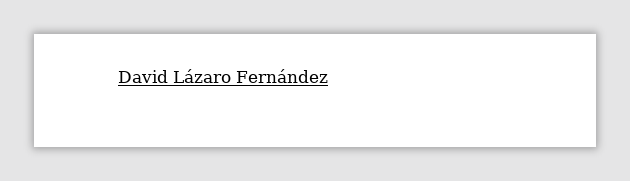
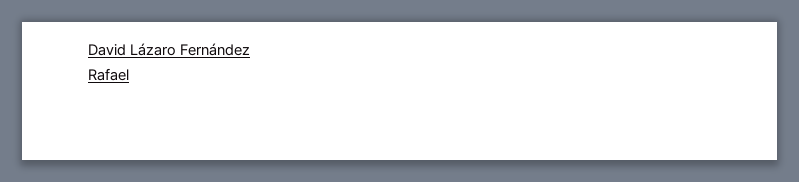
+ Rafael

